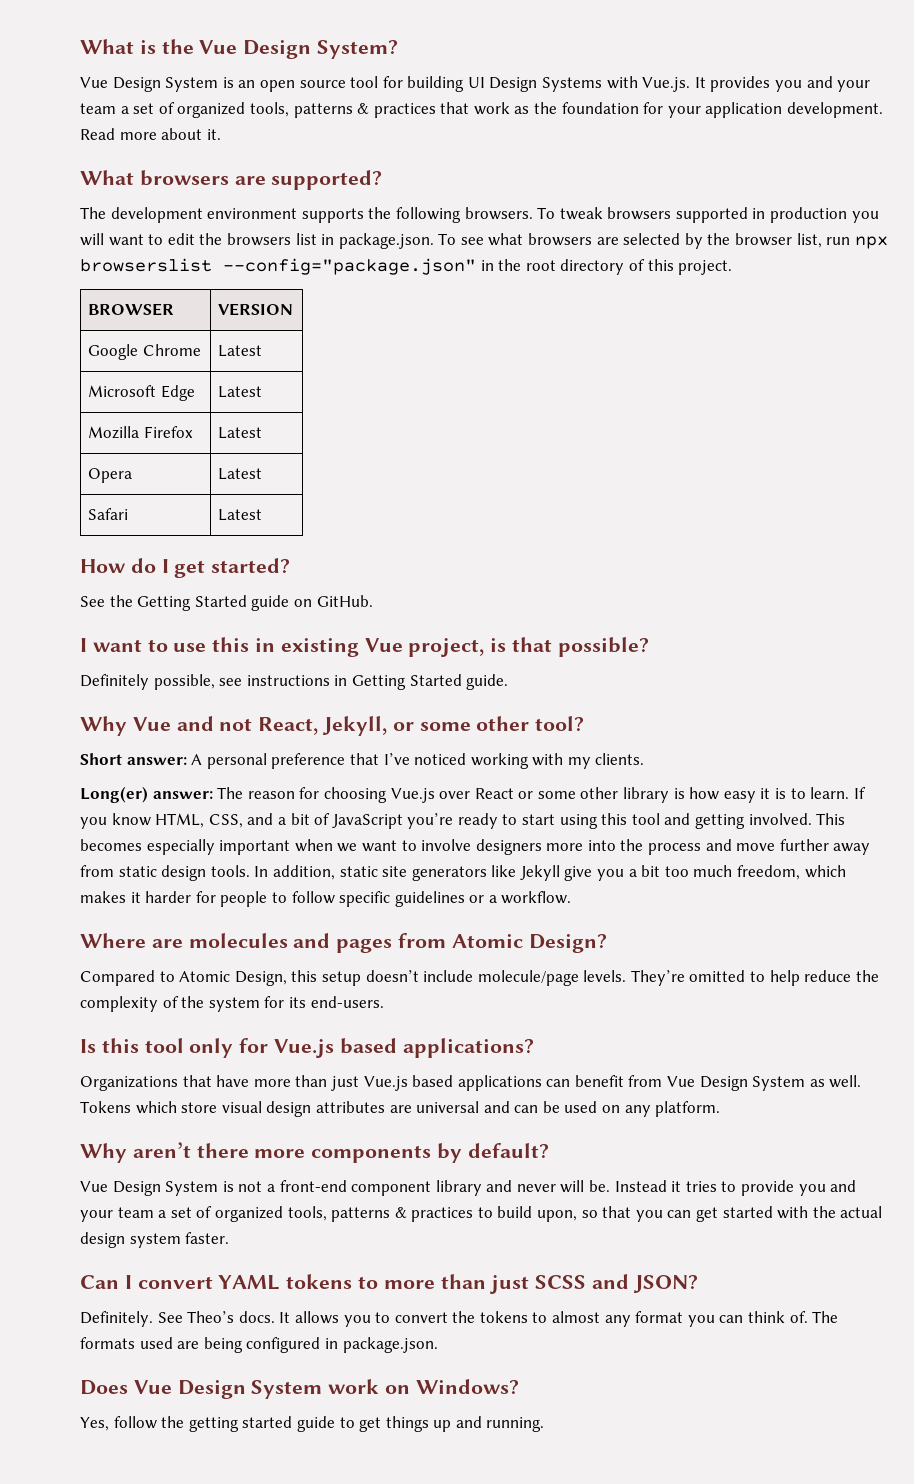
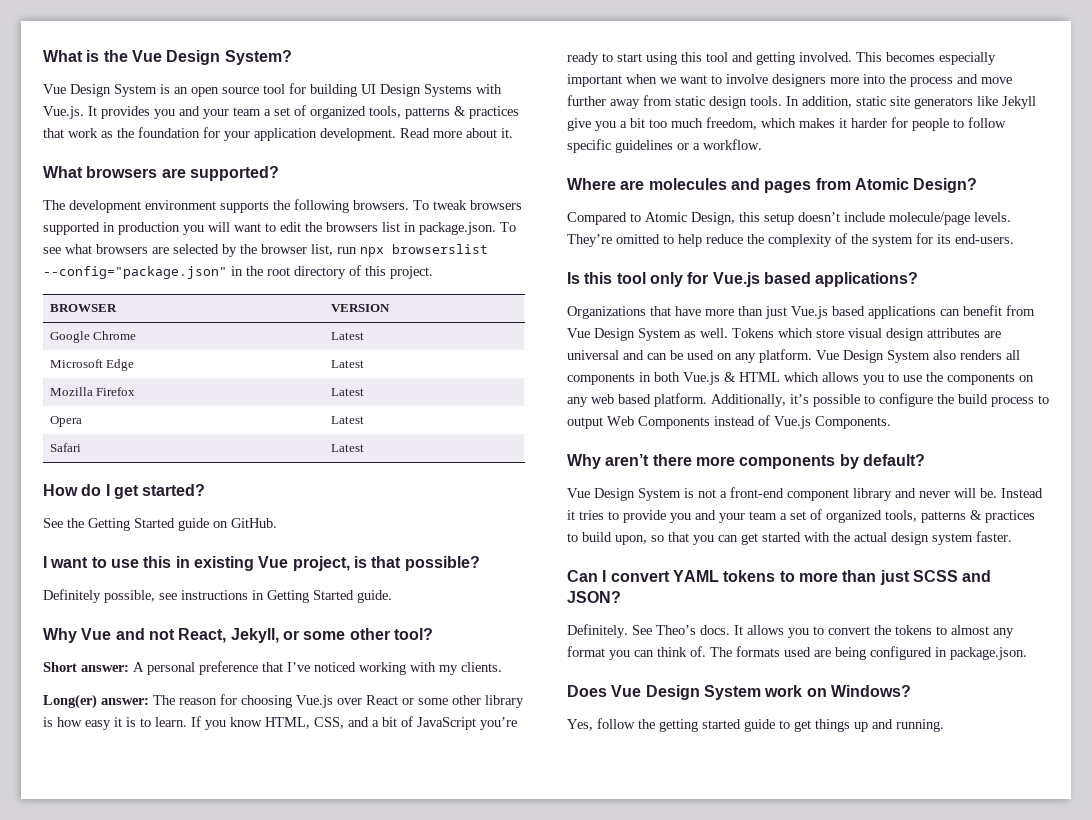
+ Vue Design System also renders all components in both Vue.js & HTML which allows you to use the components on any web based platform. Additionally, it’s possible to configure the build process to output Web Components instead of Vue.js Components.

